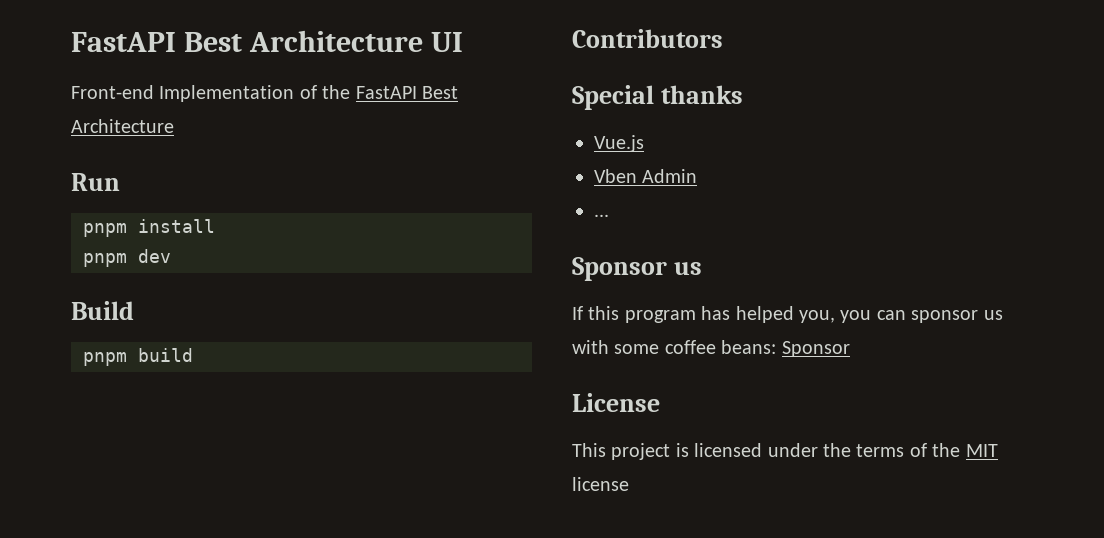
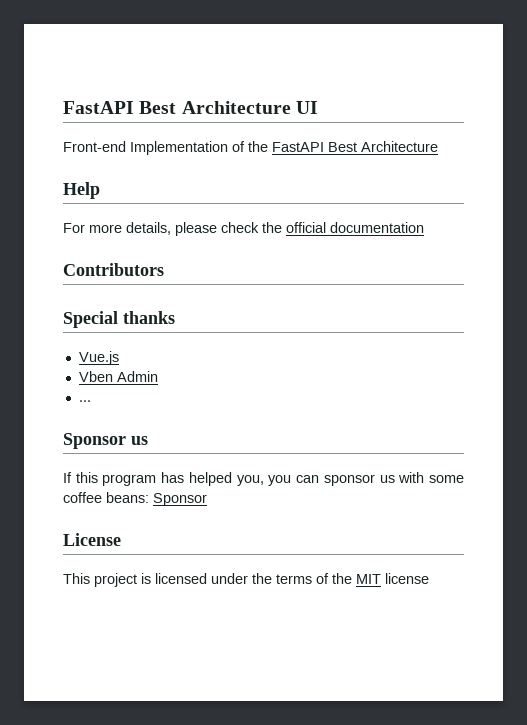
- Run
- pnpm install
- pnpm dev
- Build
- pnpm build
+ Help
+ For more details, please check the official documentation

